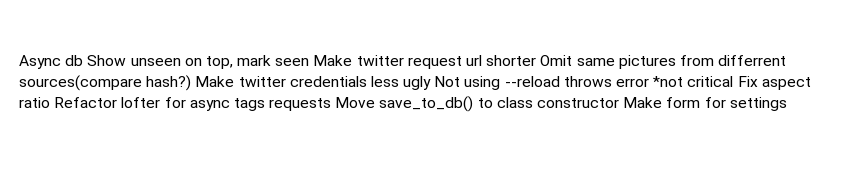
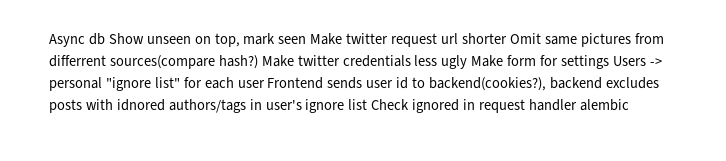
- Make twitter credentials less ugly Not using --reload throws error *not critical Fix aspect ratio Refactor lofter for async tags requests Move save_to_db() to class constructor Make form for settings
+ Make twitter credentials less ugly Make form for settings Users -> personal "ignore list" for each user Frontend sends user id to backend(cookies?), backend excludes posts with idnored authors/tags in user's ignore list Check ignored in request handler alembic

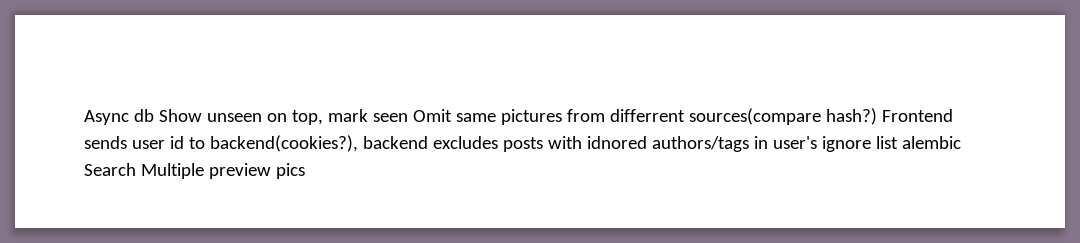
- Async db Show unseen on top, mark seen Make twitter request url shorter Omit same pictures from differrent sources(compare hash?)
+ Async db Show unseen on top, mark seen Omit same pictures from differrent sources(compare hash?)
- Make twitter credentials less ugly Make form for settings Users -> personal "ignore list" for each user Frontend sends user id to backend(cookies?), backend excludes posts with idnored authors/tags in user's ignore list Check ignored in request handler alembic
+ Frontend sends user id to backend(cookies?), backend excludes posts with idnored authors/tags in user's ignore list alembic Search Multiple preview pics

